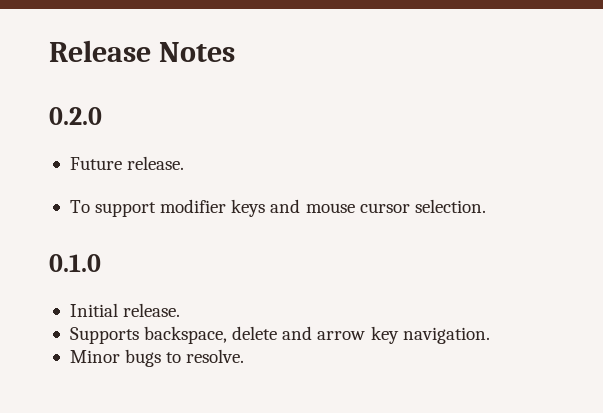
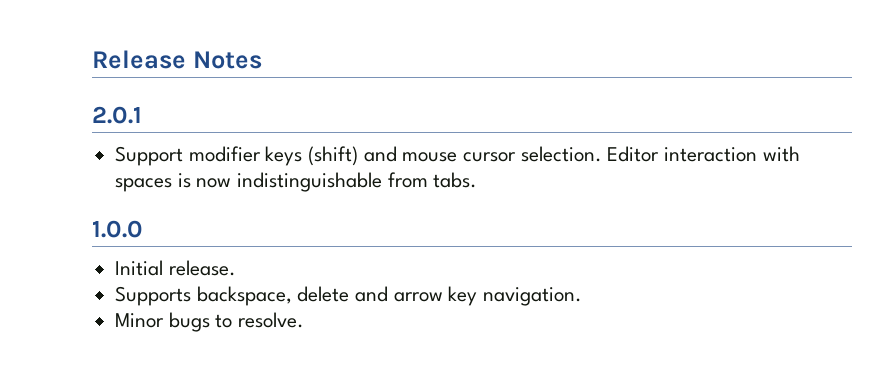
- 0.2.0
- Future release.
- To support modifier keys and mouse cursor selection.
- 0.1.0
+ 2.0.1
+ Support modifier keys (shift) and mouse cursor selection. Editor interaction with spaces is now indistinguishable from tabs.
+ 1.0.0

